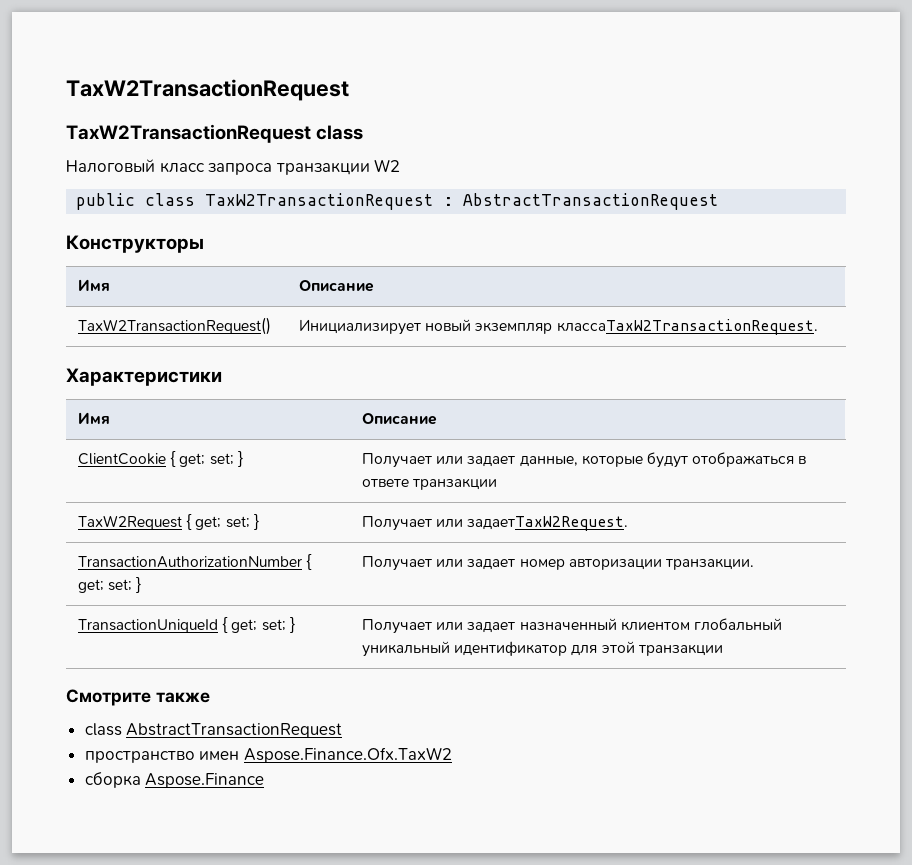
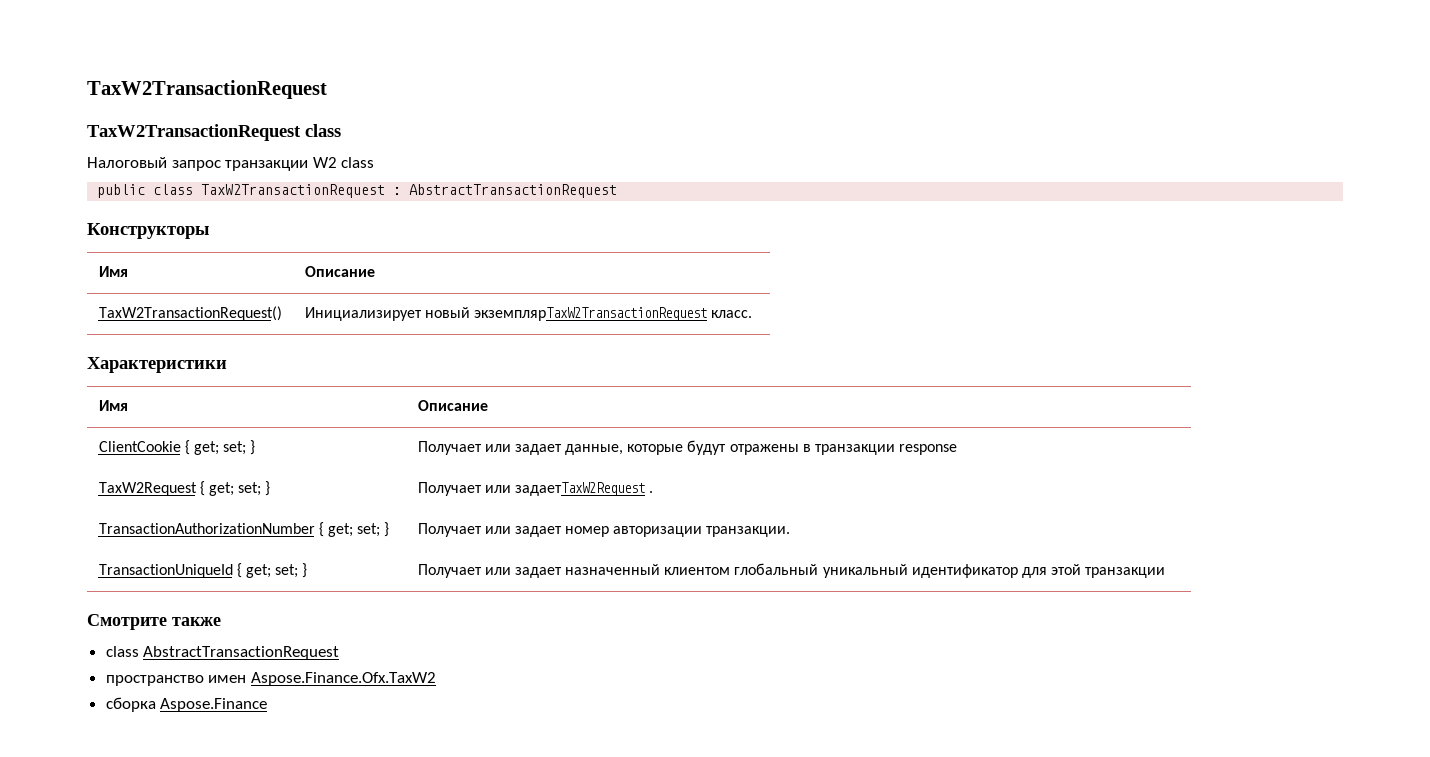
- Налоговый класс запроса транзакции W2
+ Налоговый запрос транзакции W2 class
- TaxW2TransactionRequest() | Инициализирует новый экземпляр классаTaxW2TransactionRequest.
+ TaxW2TransactionRequest() | Инициализирует новый экземплярTaxW2TransactionRequest класс.
- ClientCookie { get; set; } | Получает или задает данные, которые будут отображаться в ответе транзакции
+ ClientCookie { get; set; } | Получает или задает данные, которые будут отражены в транзакции response
- TaxW2Request { get; set; } | Получает или задаетTaxW2Request.
+ TaxW2Request { get; set; } | Получает или задаетTaxW2Request .

